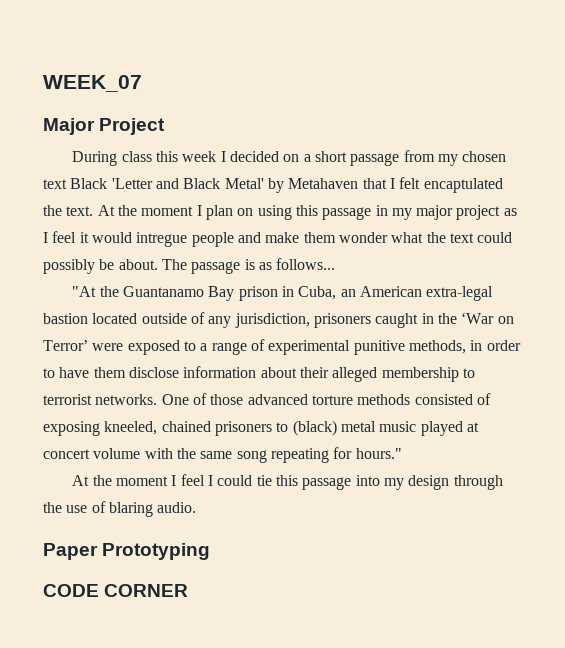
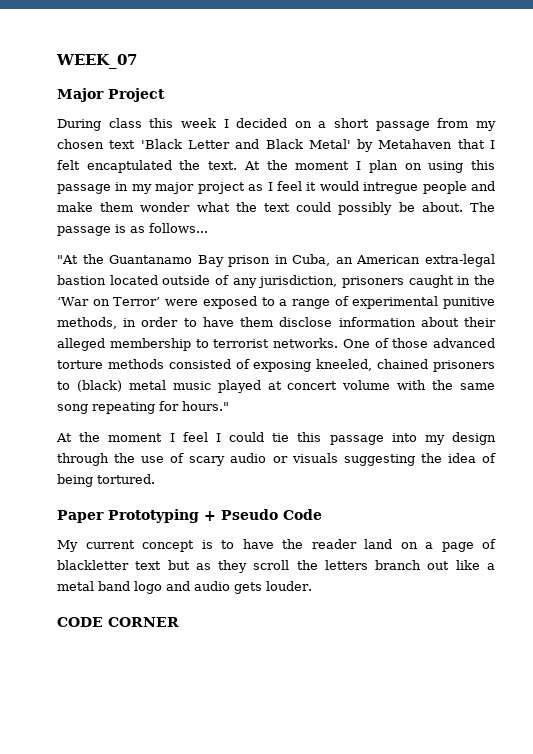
- During class this week I decided on a short passage from my chosen text Black 'Letter and Black Metal' by Metahaven that I felt encaptulated the text.
+ During class this week I decided on a short passage from my chosen text 'Black Letter and Black Metal' by Metahaven that I felt encaptulated the text.
- At the moment I feel I could tie this passage into my design through the use of blaring audio.
- Paper Prototyping
+ At the moment I feel I could tie this passage into my design through the use of scary audio or visuals suggesting the idea of being tortured.
+ Paper Prototyping + Pseudo Code
+ My current concept is to have the reader land on a page of blackletter text but as they scroll the letters branch out like a metal band logo and audio gets louder.

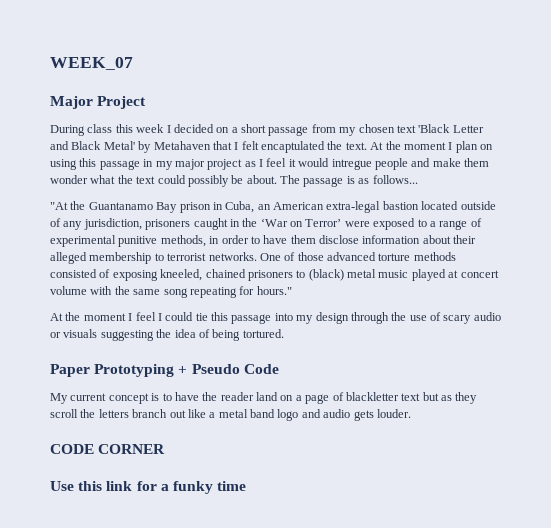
+ Use this link for a funky time

